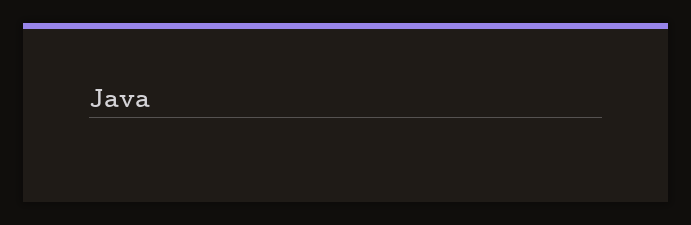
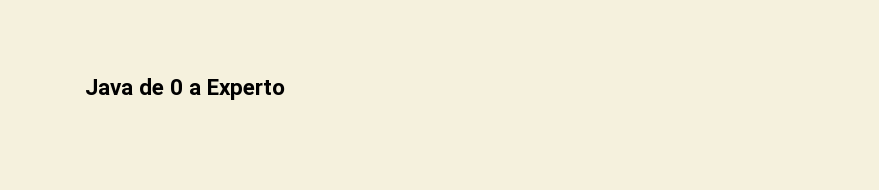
- Java
+ Java de 0 a Experto

